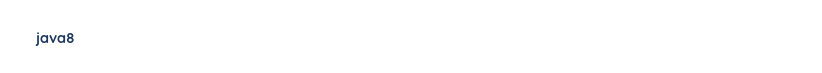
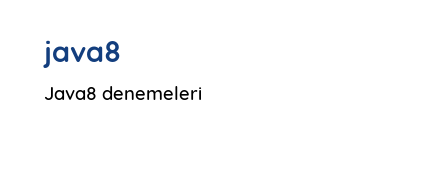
+ Java8 denemeleri

